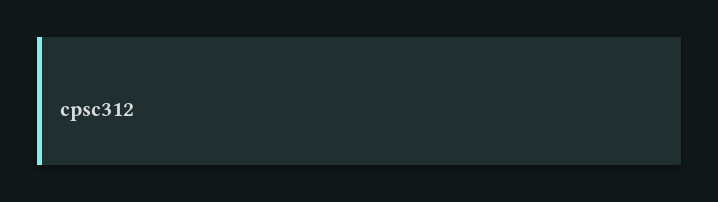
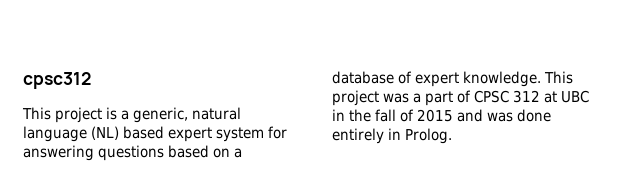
+ This project is a generic, natural language (NL) based expert system for answering questions based on a database of expert knowledge. This project was a part of CPSC 312 at UBC in the fall of 2015 and was done entirely in Prolog.

